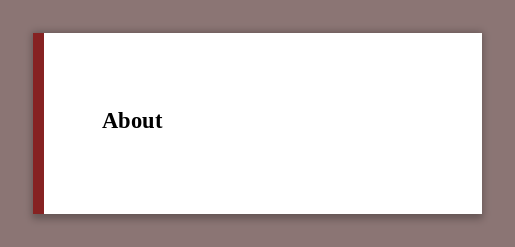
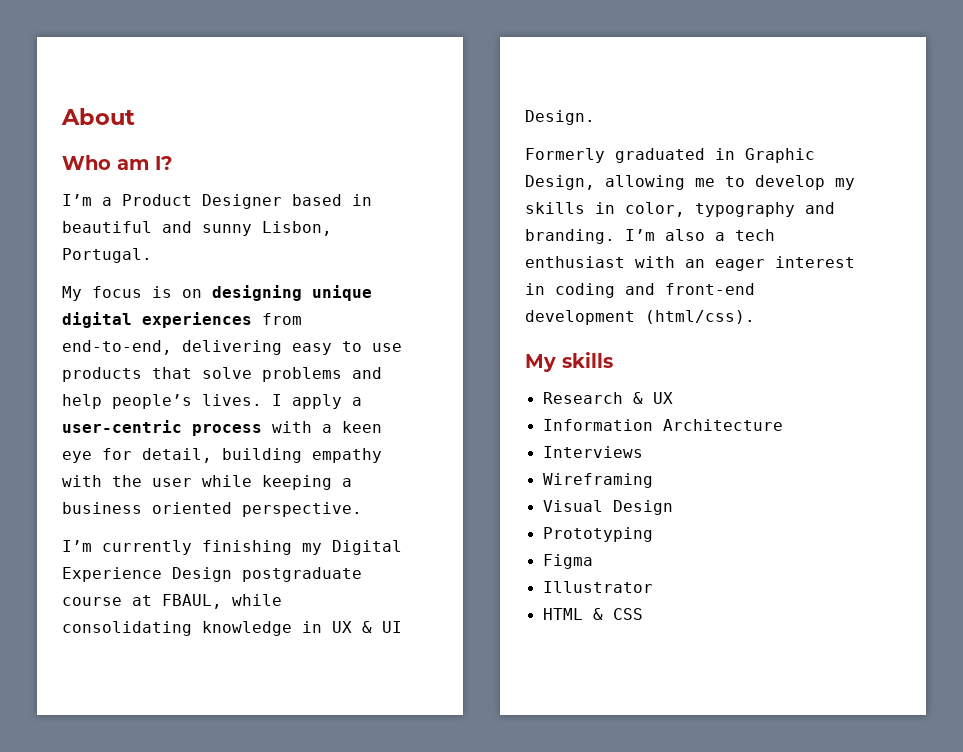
+ Who am I?
+ I’m a Product Designer based in beautiful and sunny Lisbon, Portugal.
+ My focus is on designing unique digital experiences from end-to-end, delivering easy to use products that solve problems and help people’s lives. I apply a user-centric process with a keen eye for detail, building empathy with the user while keeping a business oriented perspective.
+ I’m currently finishing my Digital Experience Design postgraduate course at FBAUL, while consolidating knowledge in UX & UI Design.
+ Formerly graduated in Graphic Design, allowing me to develop my skills in color, typography and branding. I’m also a tech enthusiast with an eager interest in coding and front-end development (html/css).
+ My skills
+ Research & UX
+ Information Architecture
+ Interviews
+ Wireframing
+ Visual Design
+ Prototyping
+ Figma
+ Illustrator
+ HTML & CSS

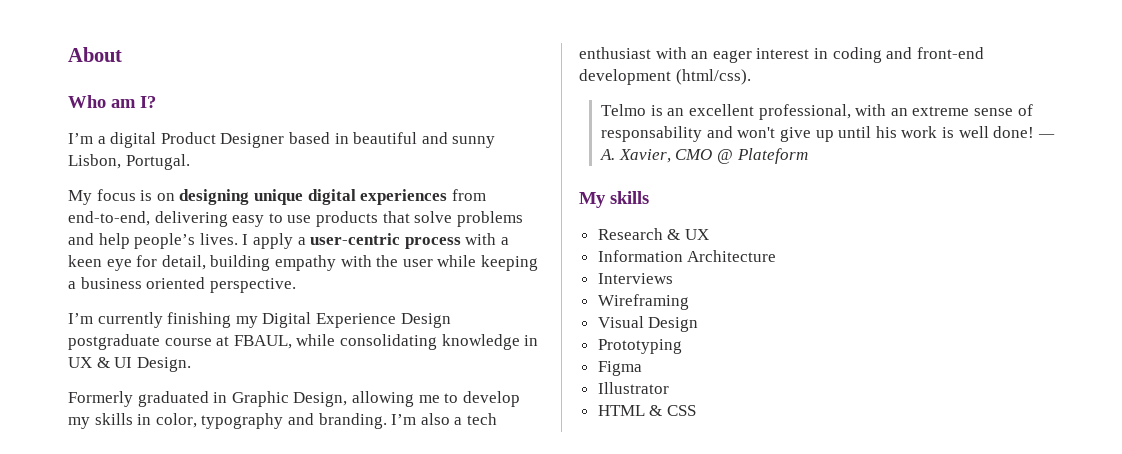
- I’m a Product Designer based in beautiful and sunny Lisbon, Portugal.
+ I’m a digital Product Designer based in beautiful and sunny Lisbon, Portugal.
+ Telmo is an excellent professional, with an extreme sense of responsability and won't give up until his work is well done! — A. Xavier, CMO @ Plateform

